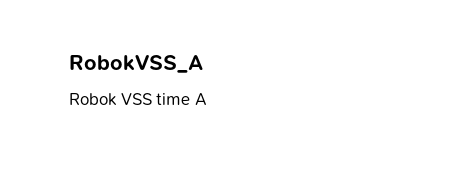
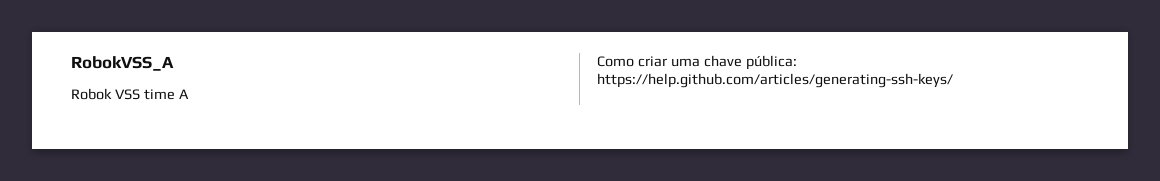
+ Como criar uma chave pública: https://help.github.com/articles/generating-ssh-keys/

